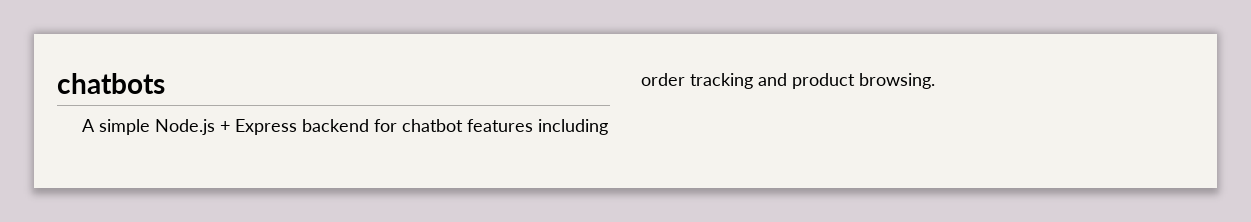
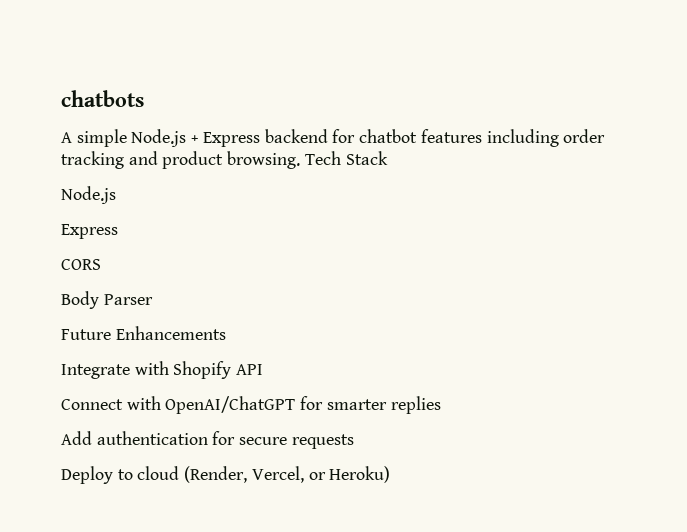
+ Tech Stack
+ Node.js
+ Express
+ CORS
+ Body Parser
+ Future Enhancements
+ Integrate with Shopify API
+ Connect with OpenAI/ChatGPT for smarter replies
+ Add authentication for secure requests
+ Deploy to cloud (Render, Vercel, or Heroku)

